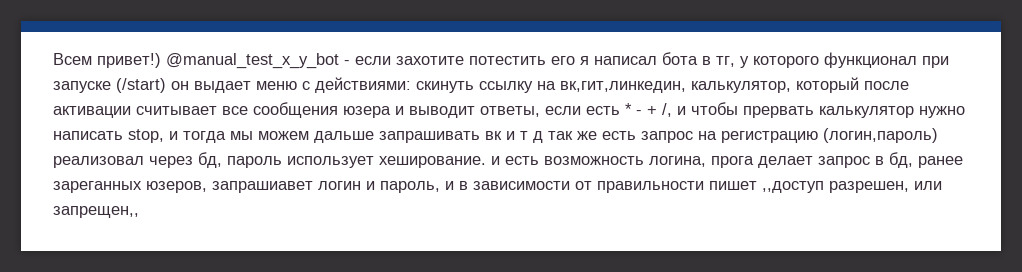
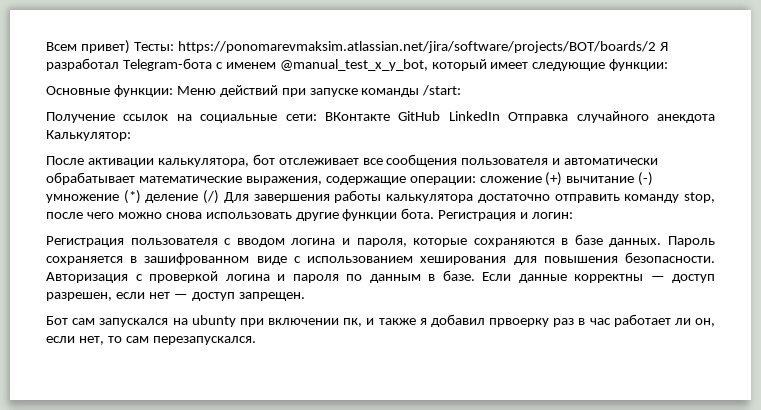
- Всем привет!) @manual_test_x_y_bot - если захотите потестить его я написал бота в тг, у которого функционал при запуске (/start) он выдает меню с действиями: скинуть ссылку на вк,гит,линкедин, калькулятор, который после активации считывает все сообщения юзера и выводит ответы, если есть * - + /, и чтобы прервать калькулятор нужно написать stop, и тогда мы можем дальше запрашивать вк и т д так же есть запрос на регистрацию (логин,пароль) реализовал через бд, пароль использует хеширование. и есть возможность логина, прога делает запрос в бд, ранее зареганных юзеров, запрашиавет логин и пароль, и в зависимости от правильности пишет ,,доступ разрешен, или запрещен,,
+ Всем привет) Тесты: https://ponomarevmaksim.atlassian.net/jira/software/projects/BOT/boards/2 Я разработал Telegram-бота с именем @manual_test_x_y_bot, который имеет следующие функции:
+ Основные функции: Меню действий при запуске команды /start:
+ Получение ссылок на социальные сети: ВКонтакте GitHub LinkedIn Отправка случайного анекдота Калькулятор:
+ После активации калькулятора, бот отслеживает все сообщения пользователя и автоматически обрабатывает математические выражения, содержащие операции: сложение (+) вычитание (-) умножение (*) деление (/) Для завершения работы калькулятора достаточно отправить команду stop, после чего можно снова использовать другие функции бота. Регистрация и логин:
+ Регистрация пользователя с вводом логина и пароля, которые сохраняются в базе данных. Пароль сохраняется в зашифрованном виде с использованием хеширования для повышения безопасности. Авторизация с проверкой логина и пароля по данным в базе. Если данные корректны — доступ разрешен, если нет — доступ запрещен.
+ Бот сам запускался на ubunty при включении пк, и также я добавил првоерку раз в час работает ли он, если нет, то сам перезапускался.

